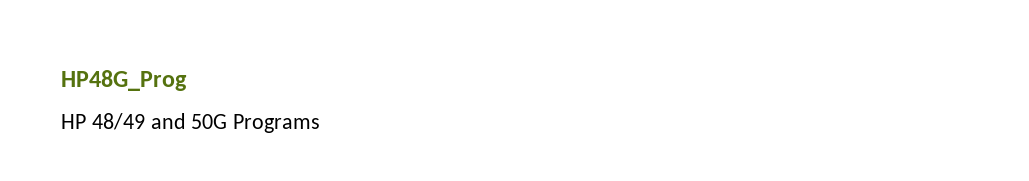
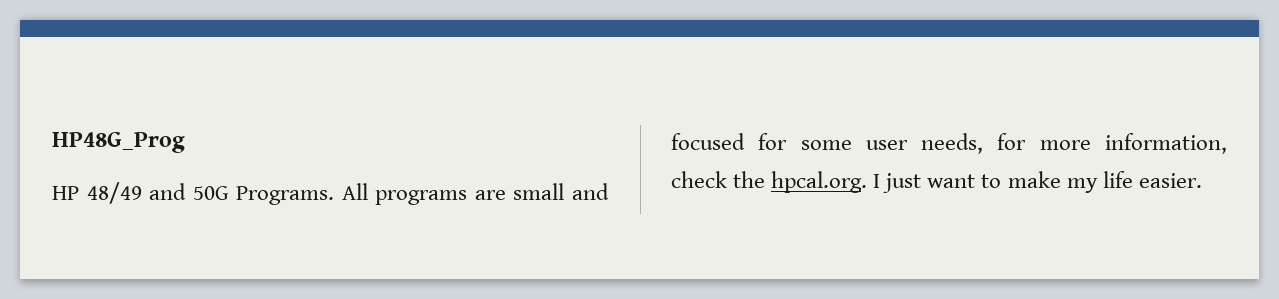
- HP 48/49 and 50G Programs
+ HP 48/49 and 50G Programs. All programs are small and focused for some user needs, for more information, check the hpcal.org. I just want to make my life easier.

